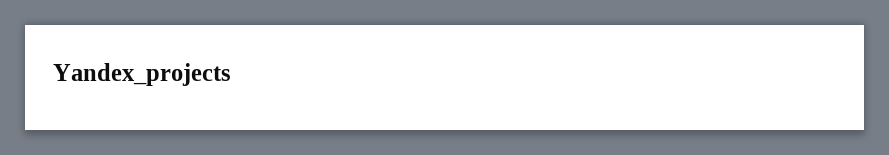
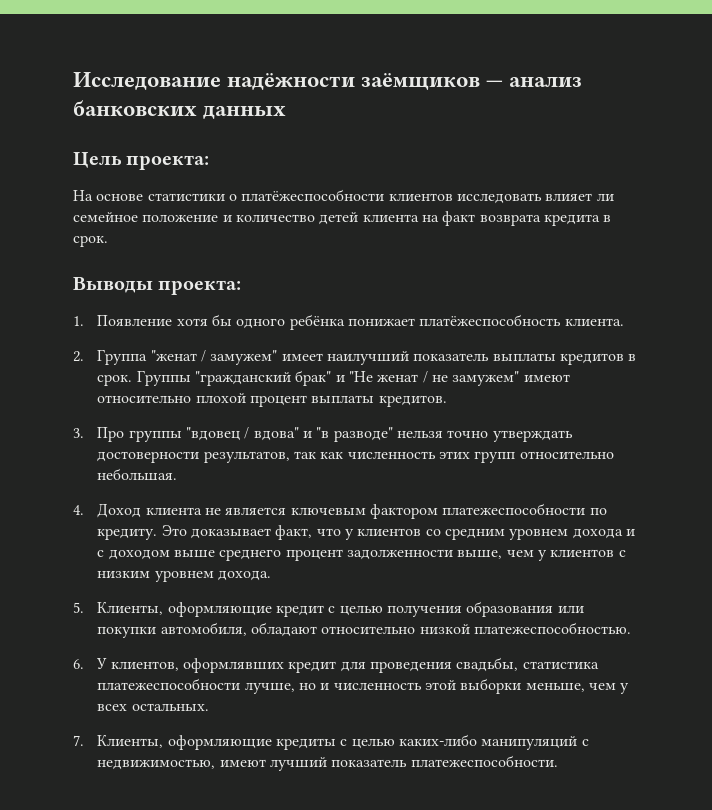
- Yandex_projects
+ Исследование надёжности заёмщиков — анализ банковских данных
+ Цель проекта:
+ На основе статистики о платёжеспособности клиентов исследовать влияет ли семейное положение и количество детей клиента на факт возврата кредита в срок.
+ Выводы проекта:
+ 1. Появление хотя бы одного ребёнка понижает платёжеспособность клиента.
+ 2. Группа "женат / замужем" имеет наилучший показатель выплаты кредитов в срок. Группы "гражданский брак" и "Не женат / не замужем" имеют относительно плохой процент выплаты кредитов.
+ 3. Про группы "вдовец / вдова" и "в разводе" нельзя точно утверждать достоверности результатов, так как численность этих групп относительно небольшая.
+ 4. Доход клиента не является ключевым фактором платежеспособности по кредиту. Это доказывает факт, что у клиентов со средним уровнем дохода и с доходом выше среднего процент задолженности выше, чем у клиентов с низким уровнем дохода.
+ 5. Клиенты, оформляющие кредит с целью получения образования или покупки автомобиля, обладают относительно низкой платежеспособностью.
+ 6. У клиентов, оформлявших кредит для проведения свадьбы, статистика платежеспособности лучше, но и численность этой выборки меньше, чем у всех остальных.
+ 7. Клиенты, оформляющие кредиты с целью каких-либо манипуляций с недвижимостью, имеют лучший показатель платежеспособности.

